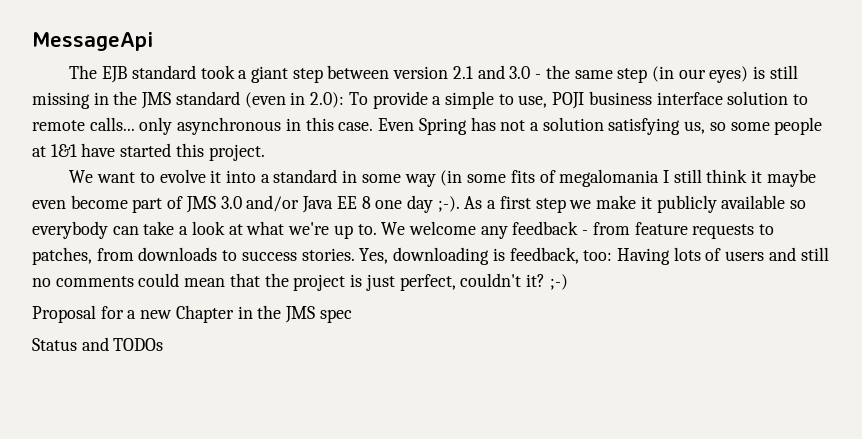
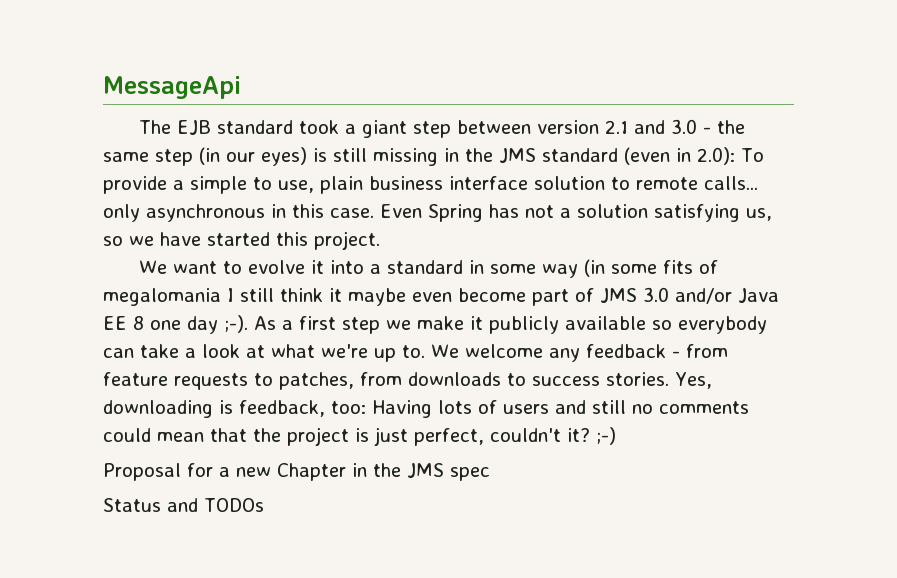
- The EJB standard took a giant step between version 2.1 and 3.0 - the same step (in our eyes) is still missing in the JMS standard (even in 2.0): To provide a simple to use, POJI business interface solution to remote calls... only asynchronous in this case.
+ The EJB standard took a giant step between version 2.1 and 3.0 - the same step (in our eyes) is still missing in the JMS standard (even in 2.0): To provide a simple to use, plain business interface solution to remote calls... only asynchronous in this case.
- Even Spring has not a solution satisfying us, so some people at 1&1 have started this project.
+ Even Spring has not a solution satisfying us, so we have started this project.

